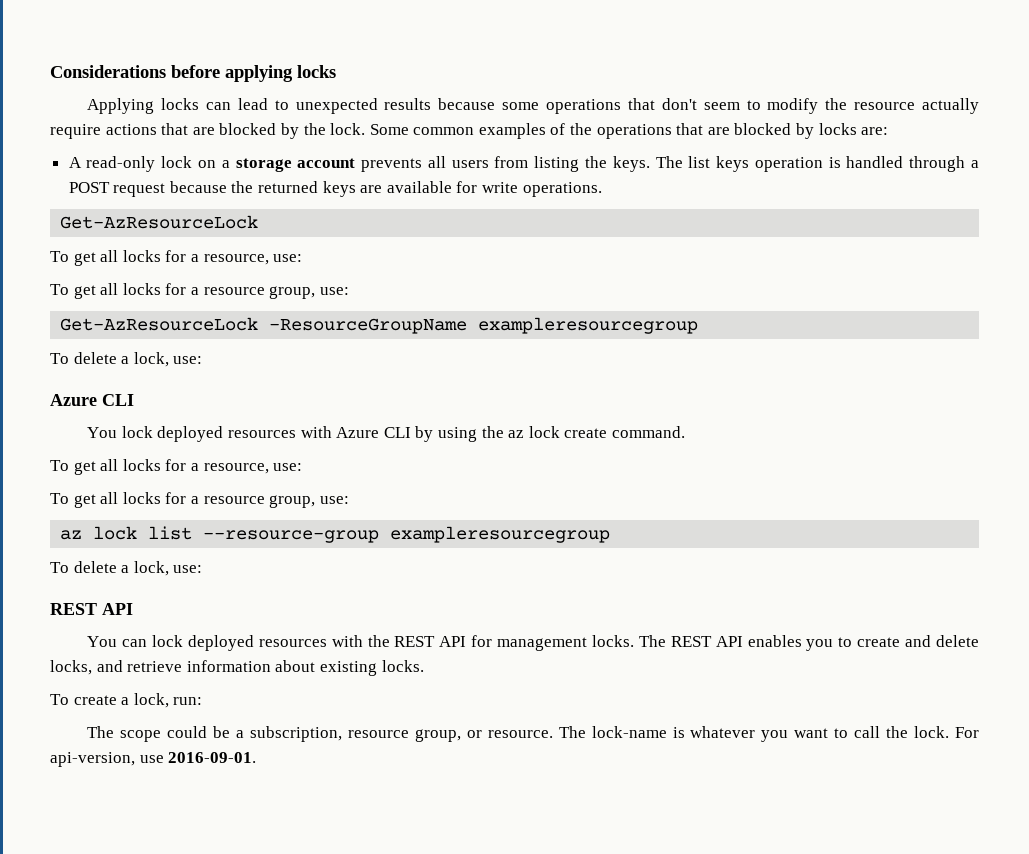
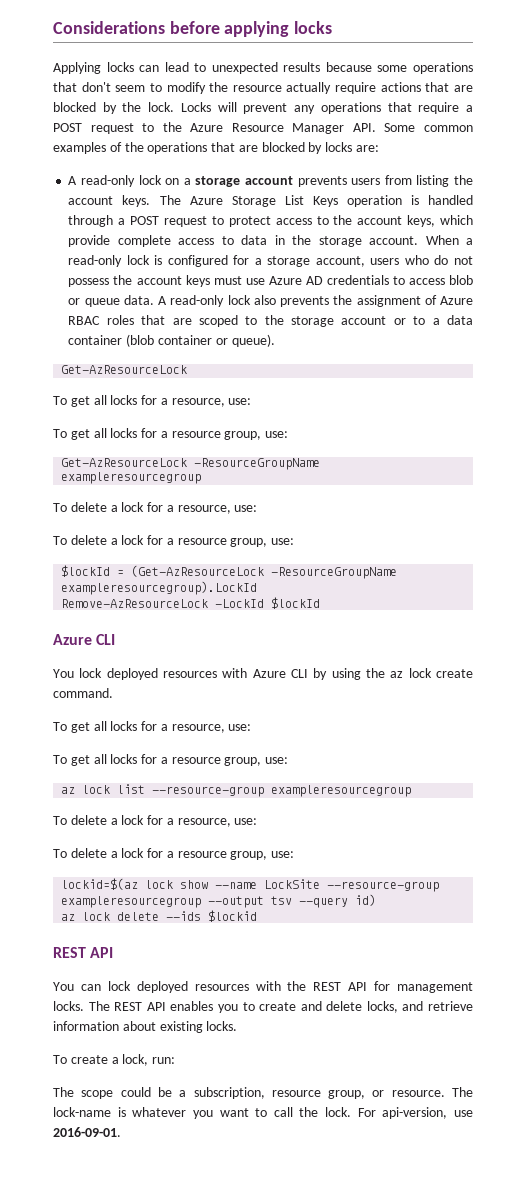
- Some common examples of the operations that are blocked by locks are:
+ Locks will prevent any operations that require a POST request to the Azure Resource Manager API. Some common examples of the operations that are blocked by locks are:
- A read-only lock on a storage account prevents all users from listing the keys.
+ A read-only lock on a storage account prevents users from listing the account keys.
- The list keys operation is handled through a POST request because the returned keys are available for write operations.
+ The Azure Storage List Keys operation is handled through a POST request to protect access to the account keys, which provide complete access to data in the storage account. When a read-only lock is configured for a storage account, users who do not possess the account keys must use Azure AD credentials to access blob or queue data. A read-only lock also prevents the assignment of Azure RBAC roles that are scoped to the storage account or to a data container (blob container or queue).
  Get-AzResourceLock -ResourceGroupName exampleresourcegroup
- To delete a lock, use:
+ To delete a lock for a resource, use:
+ To delete a lock for a resource group, use:
+ $lockId = (Get-AzResourceLock -ResourceGroupName exampleresourcegroup).LockId
+ Remove-AzResourceLock -LockId $lockId
  az lock list --resource-group exampleresourcegroup
- To delete a lock, use:
+ To delete a lock for a resource, use:
+ To delete a lock for a resource group, use:
+ lockid=$(az lock show --name LockSite --resource-group exampleresourcegroup --output tsv --query id)
+ az lock delete --ids $lockid

